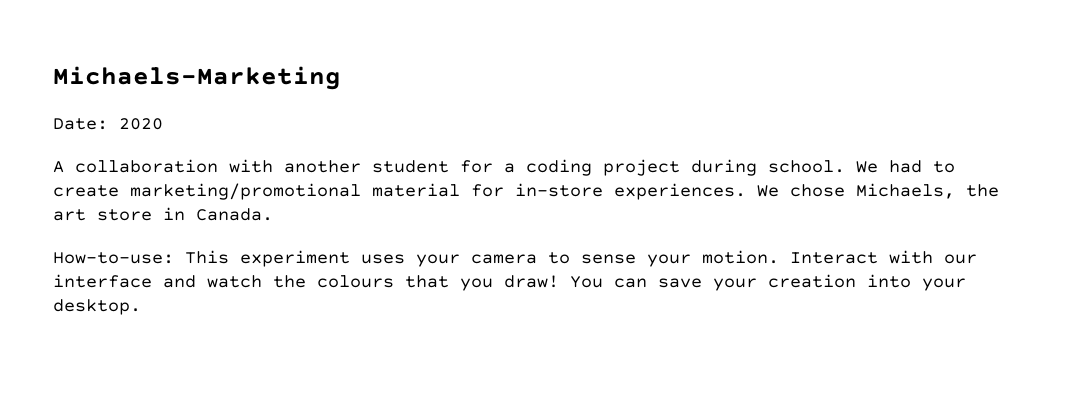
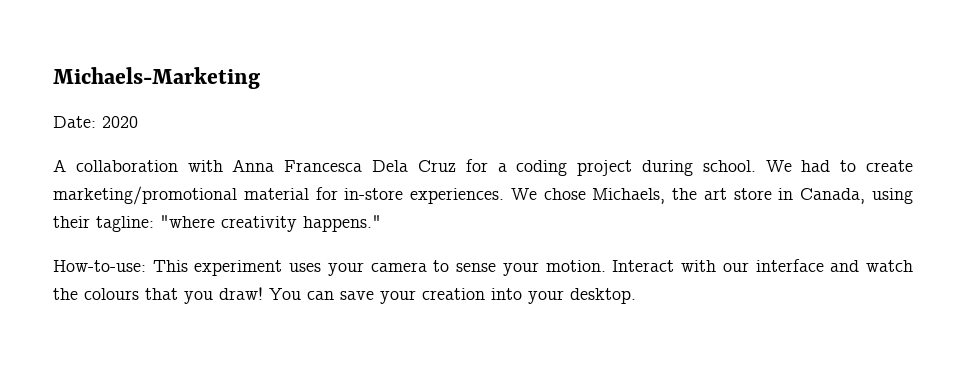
- A collaboration with another student for a coding project during school.
+ A collaboration with Anna Francesca Dela Cruz for a coding project during school.
- We chose Michaels, the art store in Canada.
+ We chose Michaels, the art store in Canada, using their tagline: "where creativity happens."

